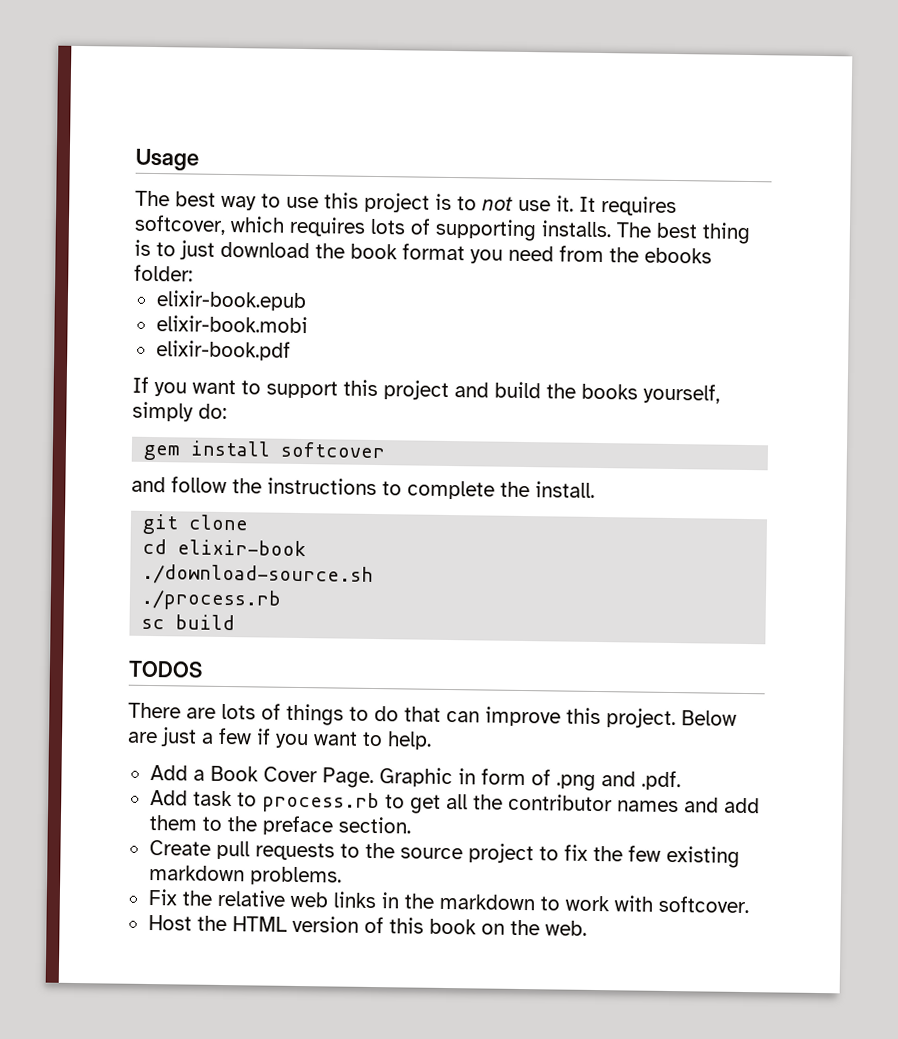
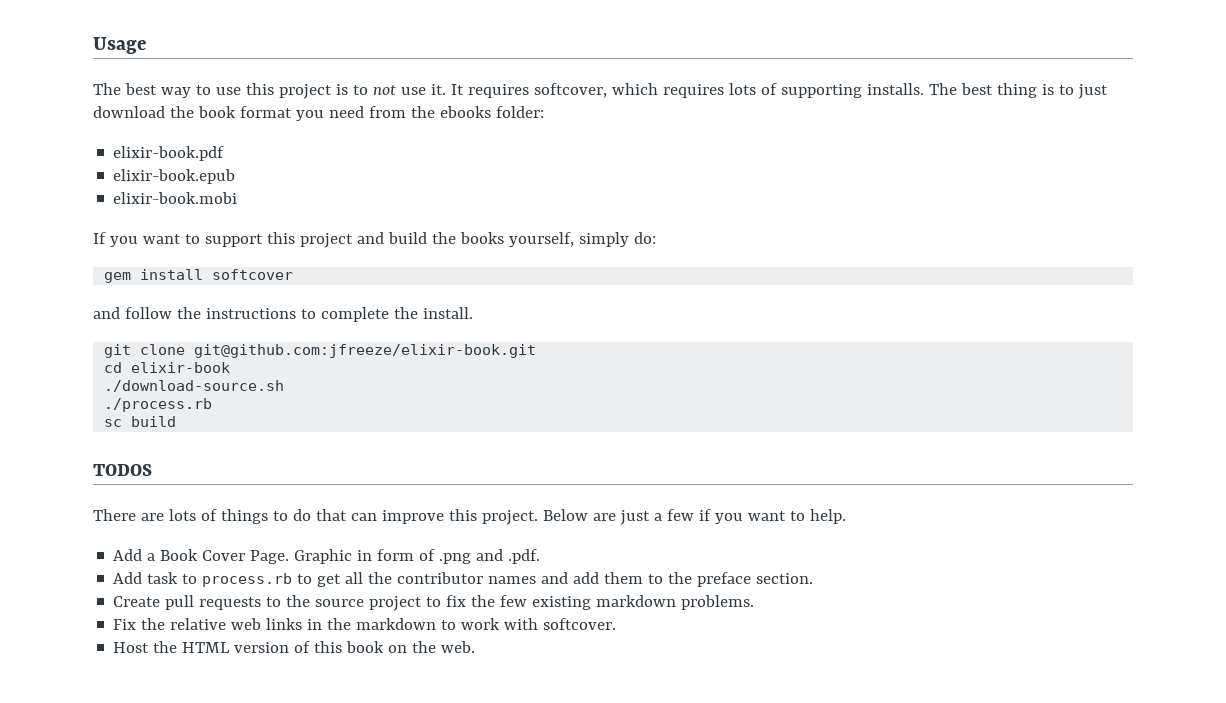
+ elixir-book.pdf
- elixir-book.pdf
- git clone
+ git clone git@github.com:jfreeze/elixir-book.git

